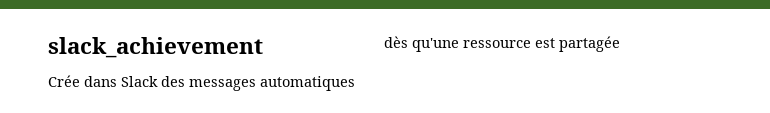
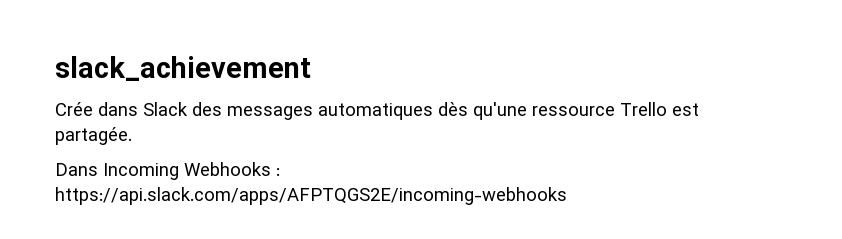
- Crée dans Slack des messages automatiques dès qu'une ressource est partagée
+ Crée dans Slack des messages automatiques dès qu'une ressource Trello est partagée.
+ Dans Incoming Webhooks : https://api.slack.com/apps/AFPTQGS2E/incoming-webhooks

